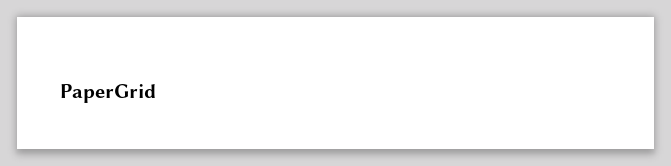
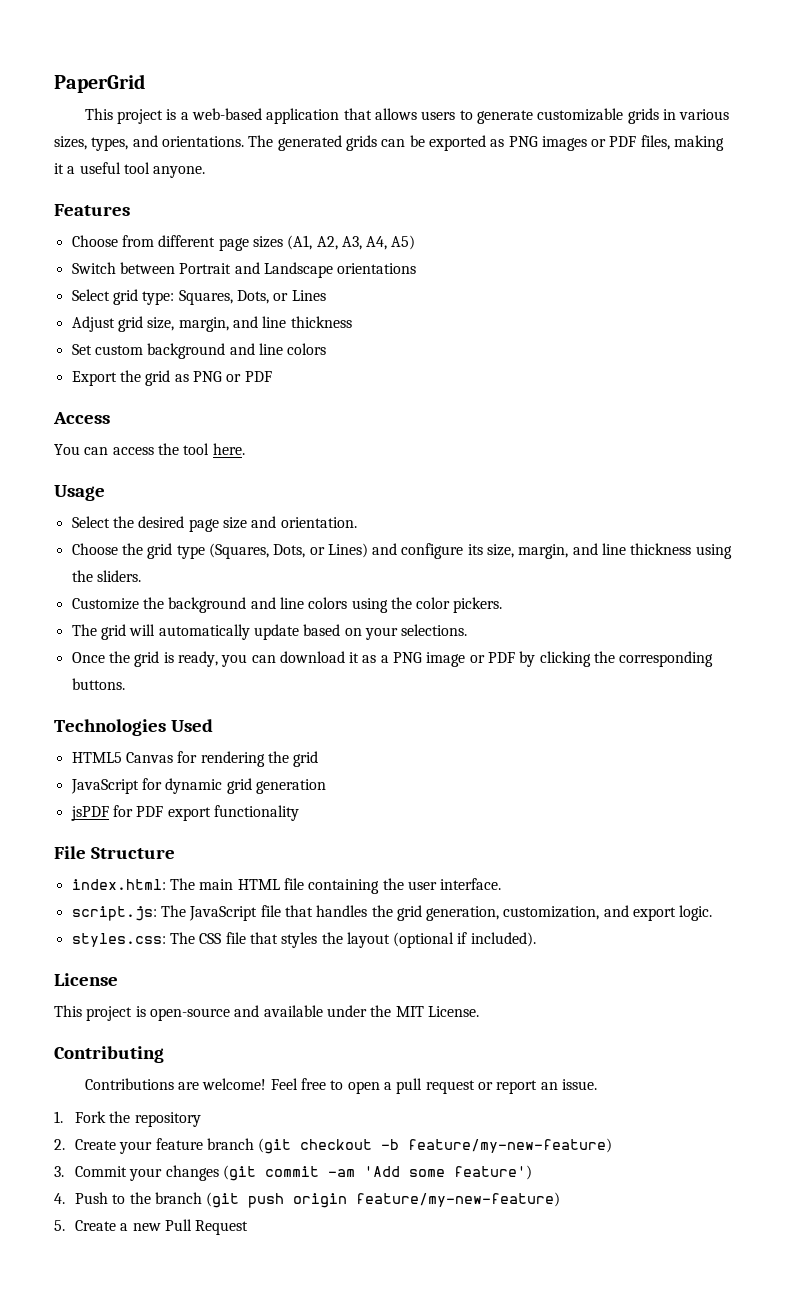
+ This project is a web-based application that allows users to generate customizable grids in various sizes, types, and orientations. The generated grids can be exported as PNG images or PDF files, making it a useful tool anyone.
+ Features
+ Choose from different page sizes (A1, A2, A3, A4, A5)
+ Switch between Portrait and Landscape orientations
+ Select grid type: Squares, Dots, or Lines
+ Adjust grid size, margin, and line thickness
+ Set custom background and line colors
+ Export the grid as PNG or PDF
+ Access
+ You can access the tool here.
+ Usage
+ Select the desired page size and orientation.
+ Choose the grid type (Squares, Dots, or Lines) and configure its size, margin, and line thickness using the sliders.
+ Customize the background and line colors using the color pickers.
+ The grid will automatically update based on your selections.
+ Once the grid is ready, you can download it as a PNG image or PDF by clicking the corresponding buttons.
+ Technologies Used
+ HTML5 Canvas for rendering the grid
+ JavaScript for dynamic grid generation
+ jsPDF for PDF export functionality
+ File Structure
+ index.html: The main HTML file containing the user interface.
+ script.js: The JavaScript file that handles the grid generation, customization, and export logic.
+ styles.css: The CSS file that styles the layout (optional if included).
+ License
+ This project is open-source and available under the MIT License.
+ Contributing
+ Contributions are welcome! Feel free to open a pull request or report an issue.
+ 1. Fork the repository
+ 2. Create your feature branch (git checkout -b feature/my-new-feature)
+ 3. Commit your changes (git commit -am 'Add some feature')
+ 4. Push to the branch (git push origin feature/my-new-feature)
+ 5. Create a new Pull Request

